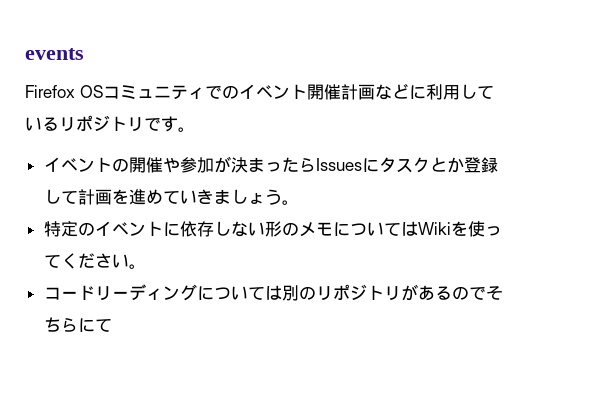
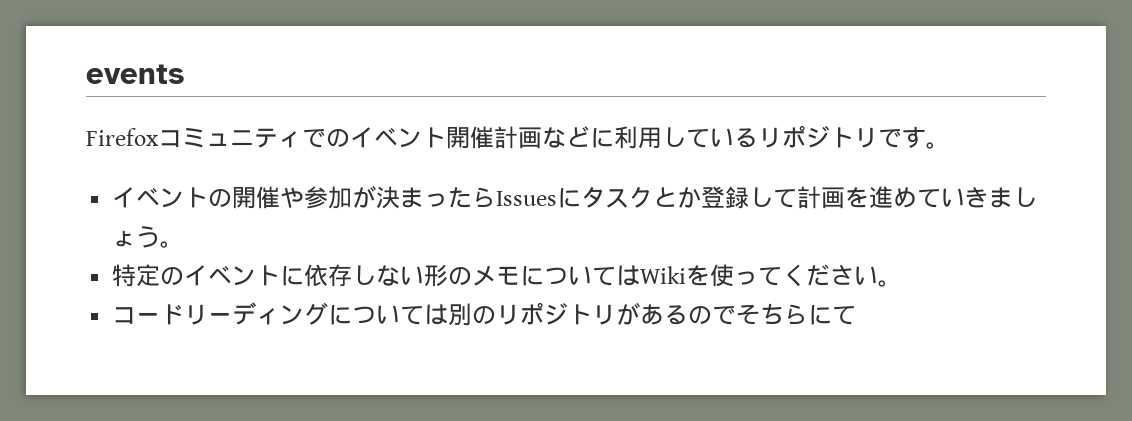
- Firefox OSコミュニティでのイベント開催計画などに利用しているリポジトリです。
+ Firefoxコミュニティでのイベント開催計画などに利用しているリポジトリです。

